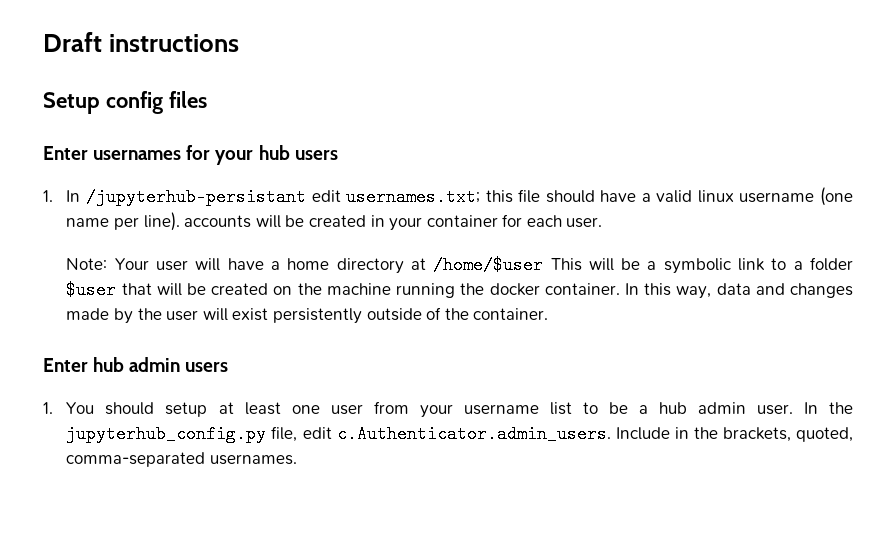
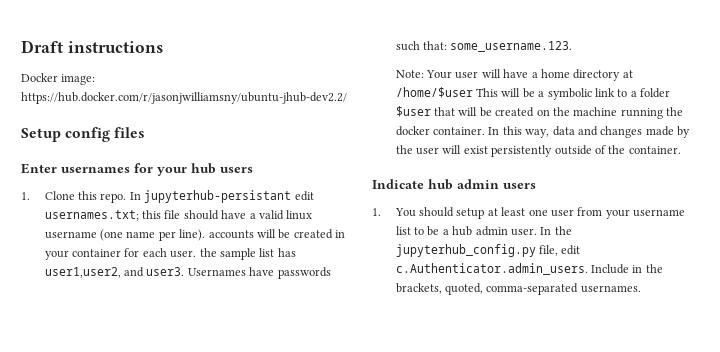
+ Docker image: https://hub.docker.com/r/jasonjwilliamsny/ubuntu-jhub-dev2.2/
- 1. In /jupyterhub-persistant edit usernames.txt; this file should have a valid linux username (one name per line). accounts will be created in your container for each user.
+ 1. Clone this repo. In jupyterhub-persistant edit usernames.txt; this file should have a valid linux username (one name per line). accounts will be created in your container for each user. the sample list has user1,user2, and user3. Usernames have passwords such that: some_username.123.
- Enter hub admin users
+ Indicate hub admin users

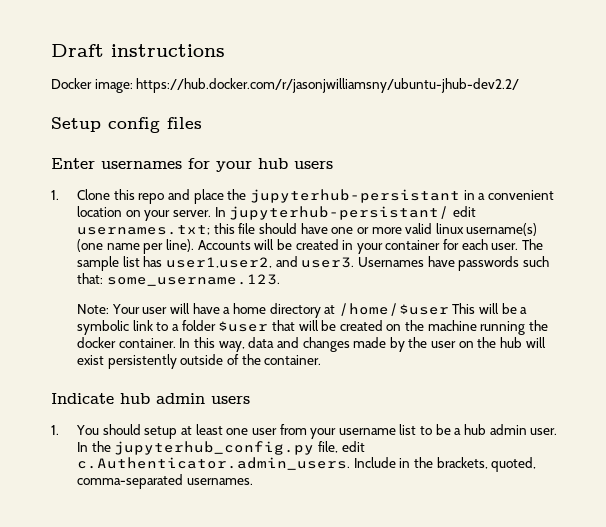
- 1. Clone this repo. In jupyterhub-persistant edit usernames.txt; this file should have a valid linux username (one name per line). accounts will be created in your container for each user. the sample list has user1,user2, and user3.
+ 1. Clone this repo and place the jupyterhub-persistant in a convenient location on your server. In jupyterhub-persistant/ edit usernames.txt; this file should have one or more valid linux username(s) (one name per line). Accounts will be created in your container for each user. The sample list has user1,user2, and user3.
- In this way, data and changes made by the user will exist persistently outside of the container.
+ In this way, data and changes made by the user on the hub will exist persistently outside of the container.

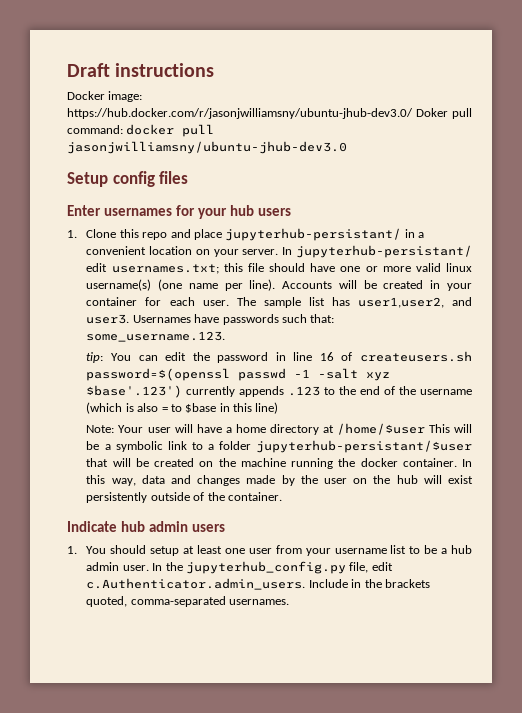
- Docker image: https://hub.docker.com/r/jasonjwilliamsny/ubuntu-jhub-dev2.2/
+ Docker image: https://hub.docker.com/r/jasonjwilliamsny/ubuntu-jhub-dev3.0/ Doker pull command: docker pull jasonjwilliamsny/ubuntu-jhub-dev3.0
- 1. Clone this repo and place the jupyterhub-persistant in a convenient location on your server.
+ 1. Clone this repo and place jupyterhub-persistant/ in a convenient location on your server.
+ tip: You can edit the password in line 16 of createusers.sh password=$(openssl passwd -1 -salt xyz $base'.123') currently appends .123 to the end of the username (which is also = to $base in this line)
- Note: Your user will have a home directory at /home/$user This will be a symbolic link to a folder $user that will be created on the machine running the docker container.
+ Note: Your user will have a home directory at /home/$user This will be a symbolic link to a folder jupyterhub-persistant/$user that will be created on the machine running the docker container.
- In the jupyterhub_config.py file, edit c.Authenticator.admin_users. Include in the brackets, quoted, comma-separated usernames.
+ In the jupyterhub_config.py file, edit c.Authenticator.admin_users. Include in the brackets quoted, comma-separated usernames.

